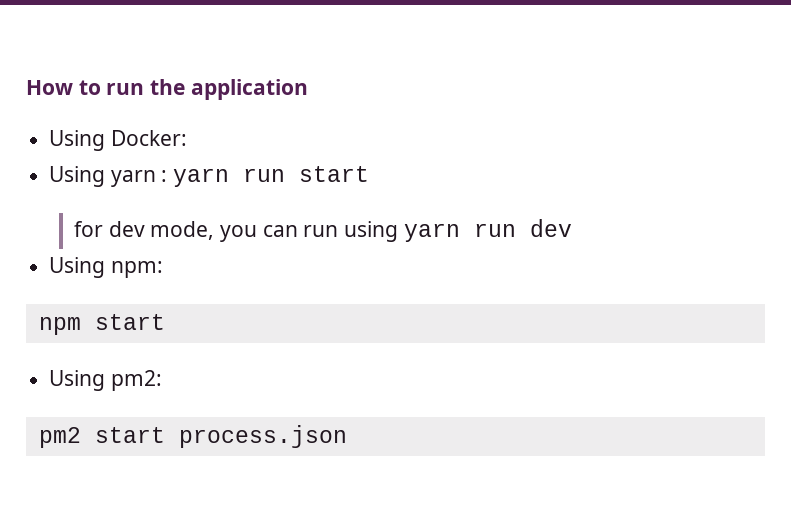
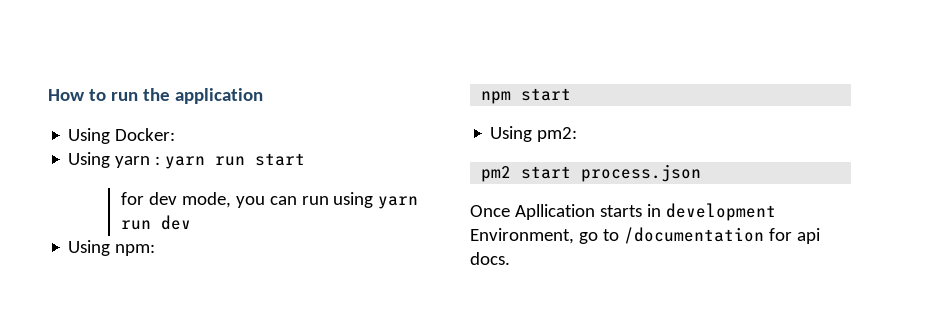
+ Once Apllication starts in development Environment, go to /documentation for api docs.

